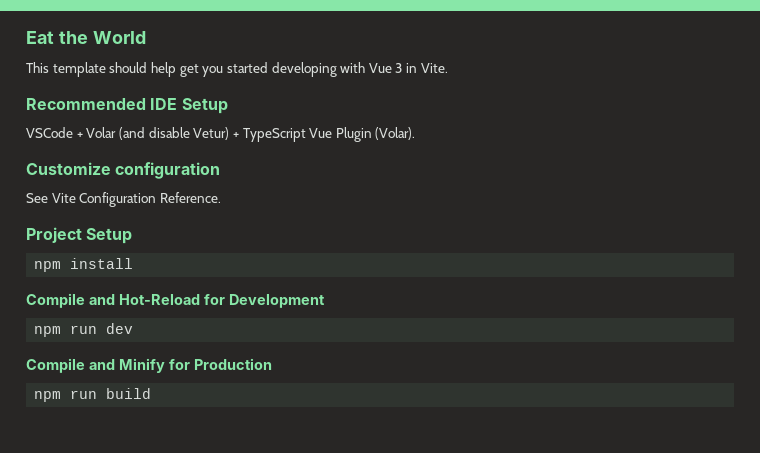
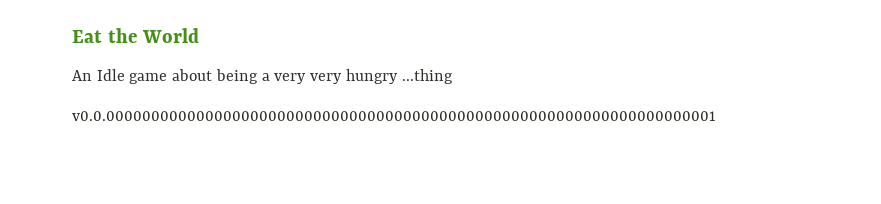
- This template should help get you started developing with Vue 3 in Vite.
- Recommended IDE Setup
- VSCode + Volar (and disable Vetur) + TypeScript Vue Plugin (Volar).
- Customize configuration
- See Vite Configuration Reference.
- Project Setup
- npm install
- Compile and Hot-Reload for Development
- npm run dev
- Compile and Minify for Production
- npm run build
+ An Idle game about being a very very hungry ...thing
+ v0.0.00000000000000000000000000000000000000000000000000000000000000000001

